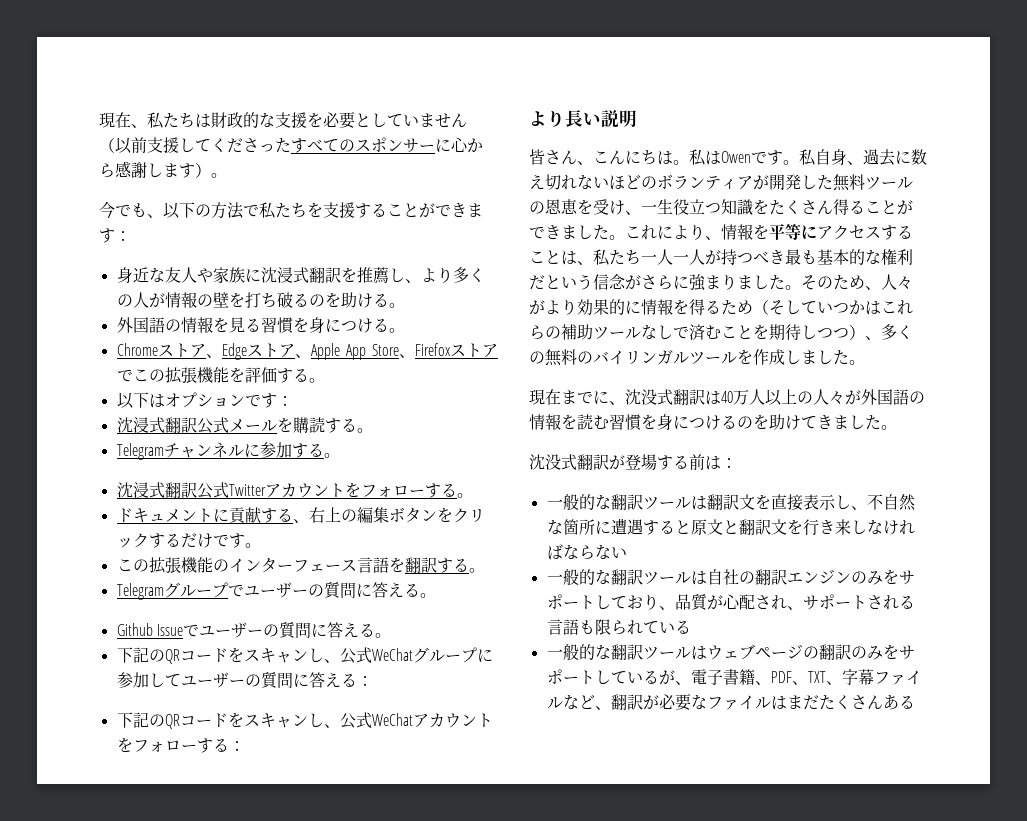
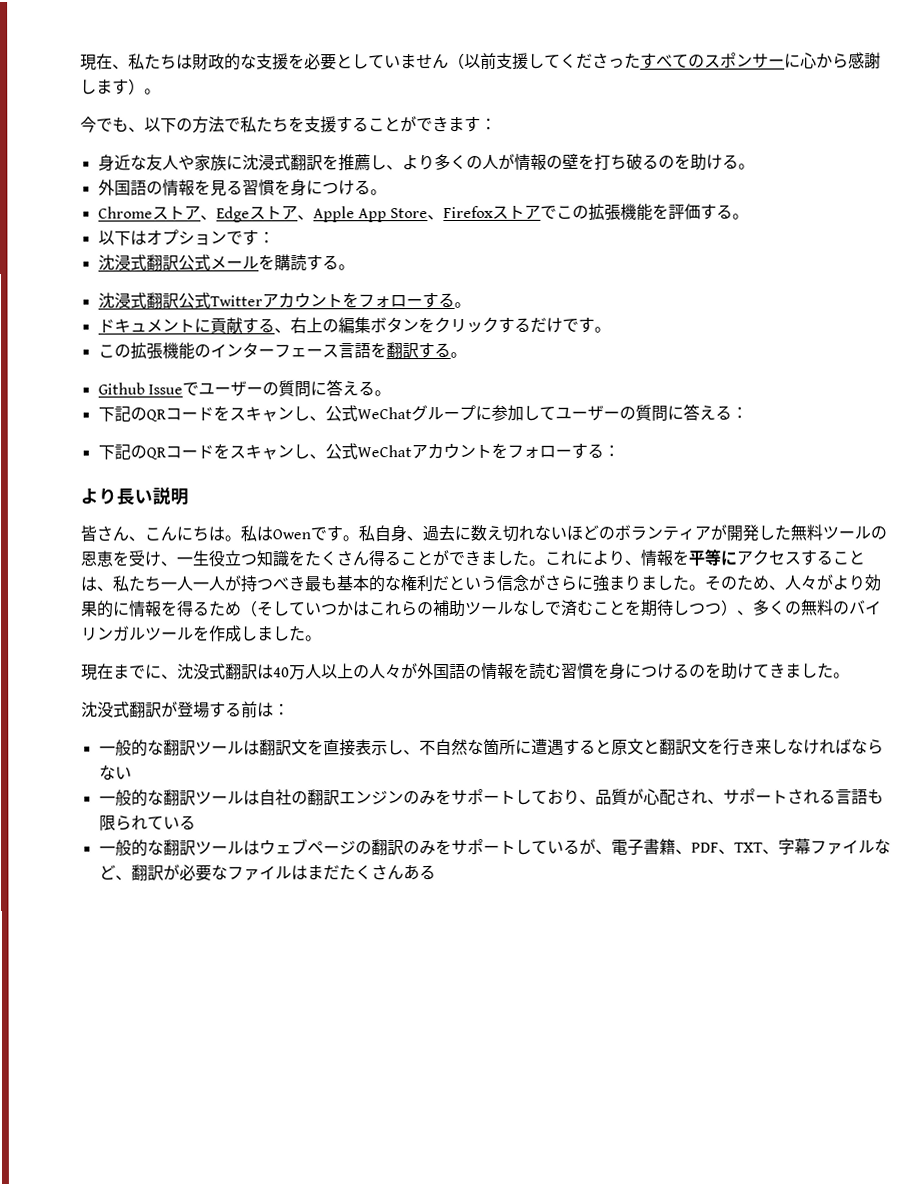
- Telegramチャンネルに参加する。
- Telegramグループでユーザーの質問に答える。

